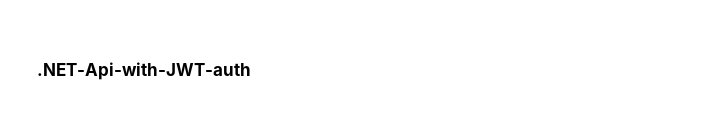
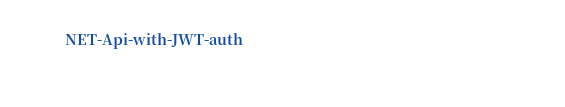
- .NET-Api-with-JWT-auth
+ NET-Api-with-JWT-auth

